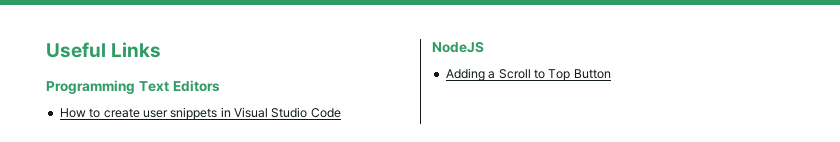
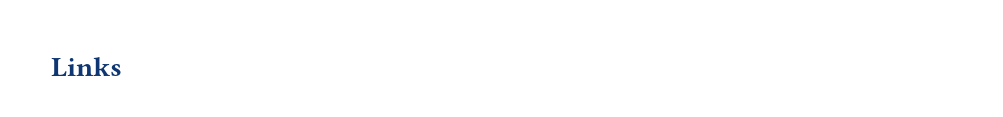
- Useful Links
+ Links
- Programming Text Editors
- How to create user snippets in Visual Studio Code
- NodeJS
- Adding a Scroll to Top Button

